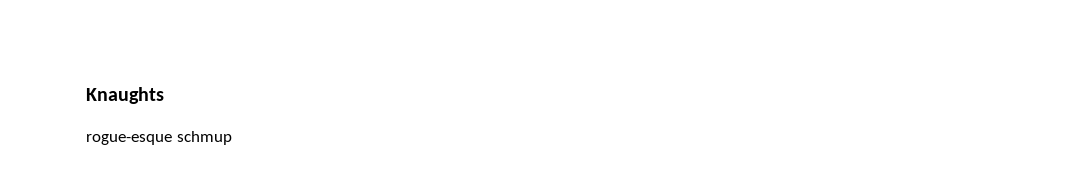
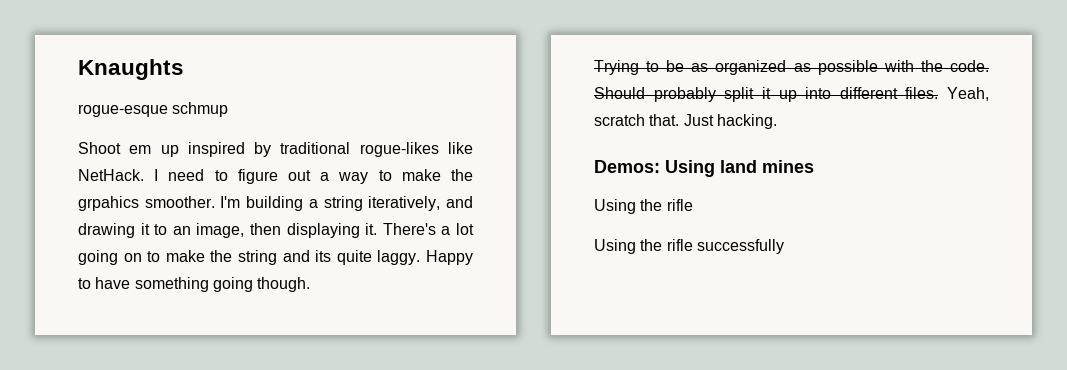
+ Shoot em up inspired by traditional rogue-likes like NetHack. I need to figure out a way to make the grpahics smoother. I'm building a string iteratively, and drawing it to an image, then displaying it. There's a lot going on to make the string and its quite laggy. Happy to have something going though.
+ Trying to be as organized as possible with the code. Should probably split it up into different files. Yeah, scratch that. Just hacking.
+ Demos: Using land mines
+ Using the rifle
+ Using the rifle successfully

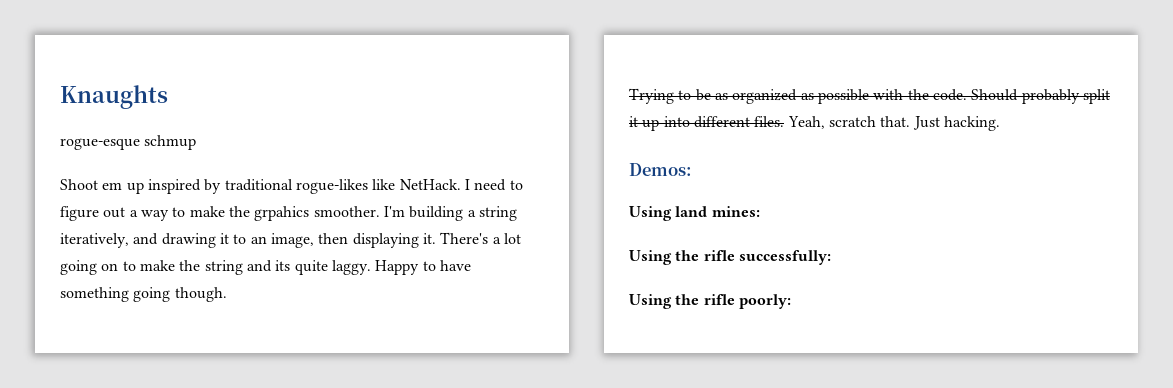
- Demos: Using land mines
- Using the rifle
- Using the rifle successfully
+ Demos:
+ Using land mines:
+ Using the rifle successfully:
+ Using the rifle poorly:

